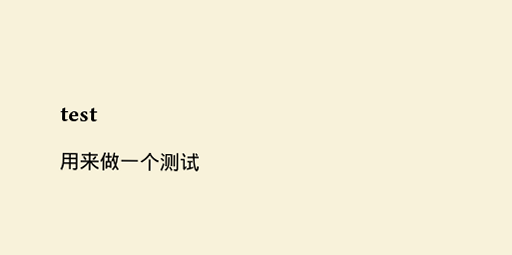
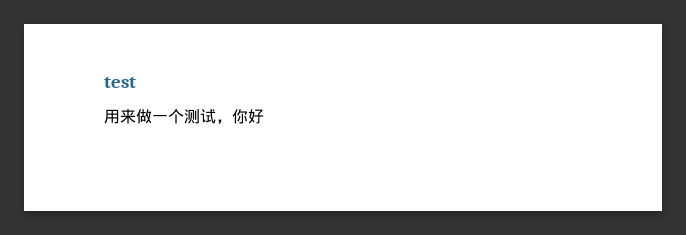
- 用来做一个测试
+ 用来做一个测试，你好

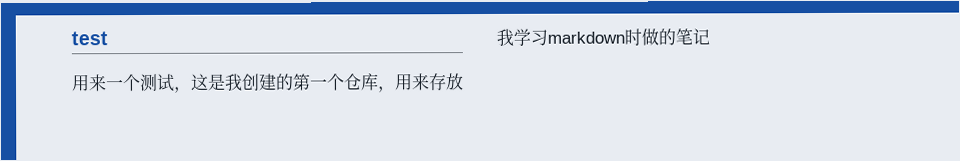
- 用来做一个测试，你好
+ 用来一个测试，这是我创建的第一个仓库，用来存放我学习markdown时做的笔记

